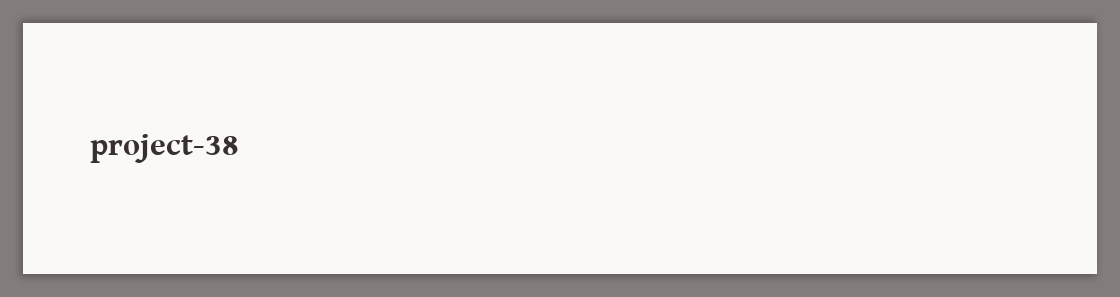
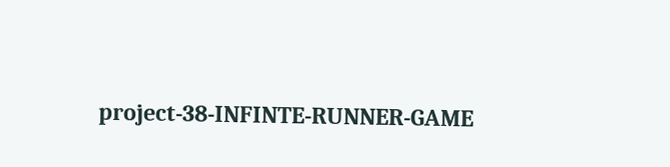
- project-38
+ project-38-INFINTE-RUNNER-GAME

